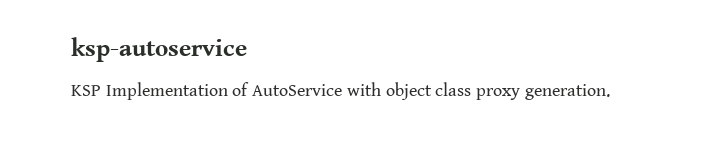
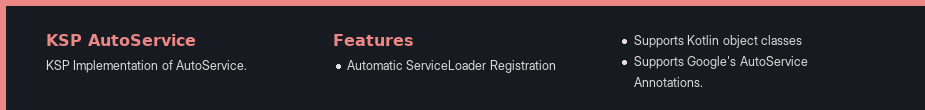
- ksp-autoservice
+ KSP AutoService
- KSP Implementation of AutoService with object class proxy generation.
+ KSP Implementation of AutoService.
+ Features
+ Automatic ServiceLoader Registration
+ Supports Kotlin object classes
+ Supports Google's AutoService Annotations.

